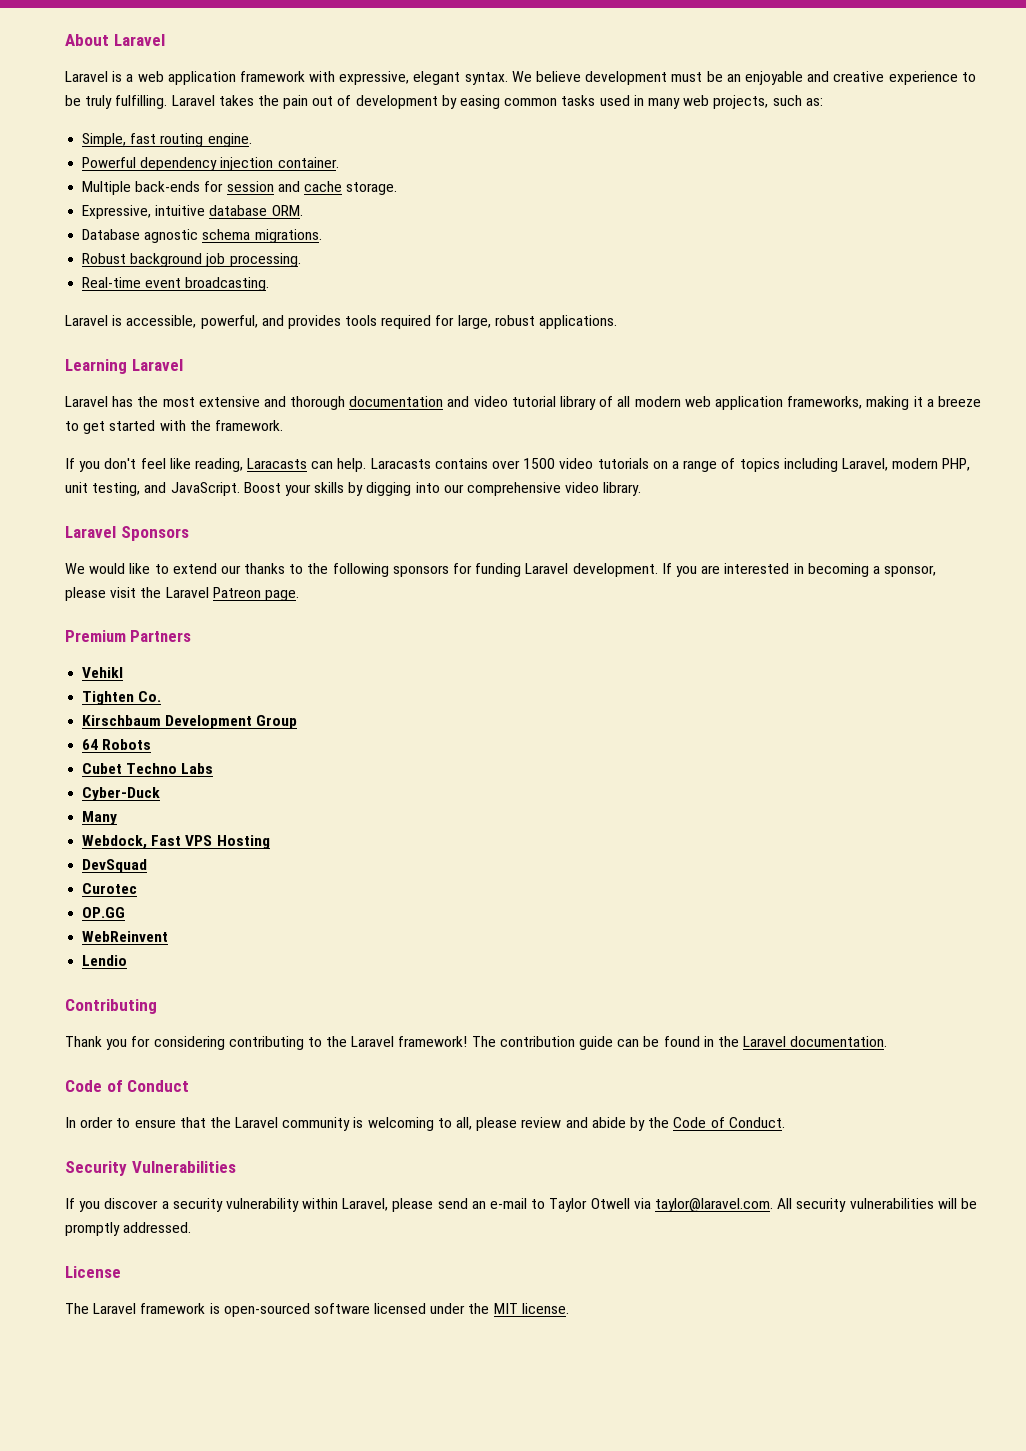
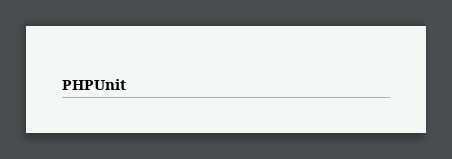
- About Laravel
- Laravel is a web application framework with expressive, elegant syntax. We believe development must be an enjoyable and creative experience to be truly fulfilling. Laravel takes the pain out of development by easing common tasks used in many web projects, such as:
- Simple, fast routing engine.
- Powerful dependency injection container.
- Multiple back-ends for session and cache storage.
- Expressive, intuitive database ORM.
- Database agnostic schema migrations.
- Robust background job processing.
- Real-time event broadcasting.
- Laravel is accessible, powerful, and provides tools required for large, robust applications.
- Learning Laravel
- Laravel has the most extensive and thorough documentation and video tutorial library of all modern web application frameworks, making it a breeze to get started with the framework.
- If you don't feel like reading, Laracasts can help. Laracasts contains over 1500 video tutorials on a range of topics including Laravel, modern PHP, unit testing, and JavaScript. Boost your skills by digging into our comprehensive video library.
- Laravel Sponsors
- We would like to extend our thanks to the following sponsors for funding Laravel development. If you are interested in becoming a sponsor, please visit the Laravel Patreon page.
- Premium Partners
- Vehikl
- Tighten Co.
- Kirschbaum Development Group
- 64 Robots
- Cubet Techno Labs
- Cyber-Duck
- Many
- Webdock, Fast VPS Hosting
- DevSquad
- Curotec
- OP.GG
- WebReinvent
- Lendio
- Contributing
- Thank you for considering contributing to the Laravel framework! The contribution guide can be found in the Laravel documentation.
- Code of Conduct
- In order to ensure that the Laravel community is welcoming to all, please review and abide by the Code of Conduct.
- Security Vulnerabilities
- If you discover a security vulnerability within Laravel, please send an e-mail to Taylor Otwell via taylor@laravel.com. All security vulnerabilities will be promptly addressed.
- License
- The Laravel framework is open-sourced software licensed under the MIT license.
+ PHPUnit

